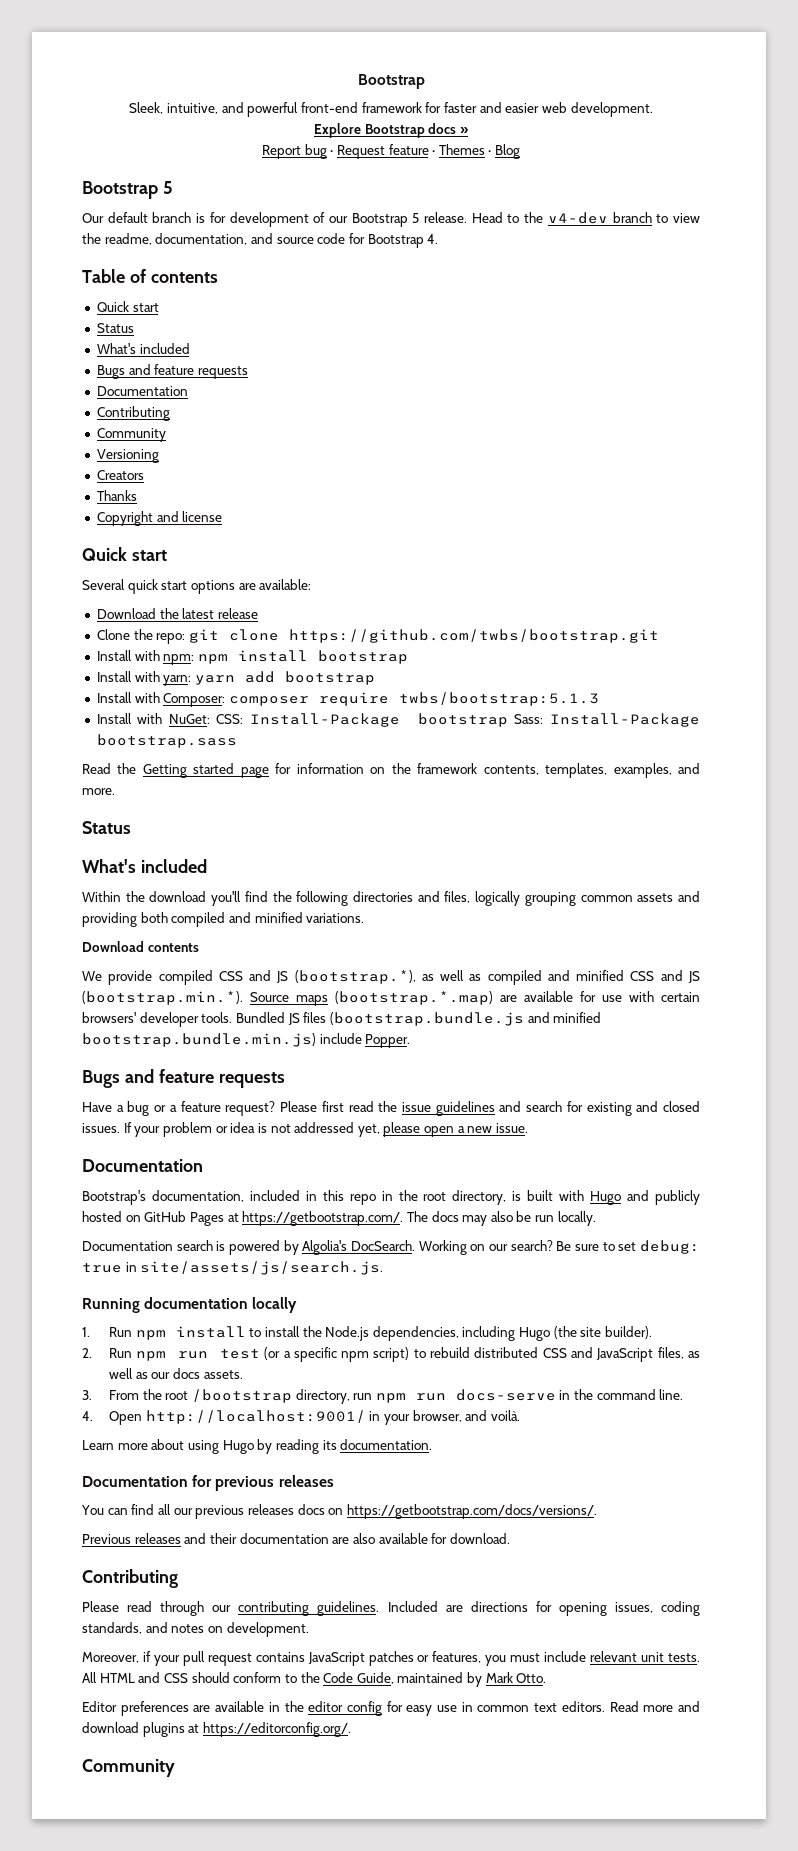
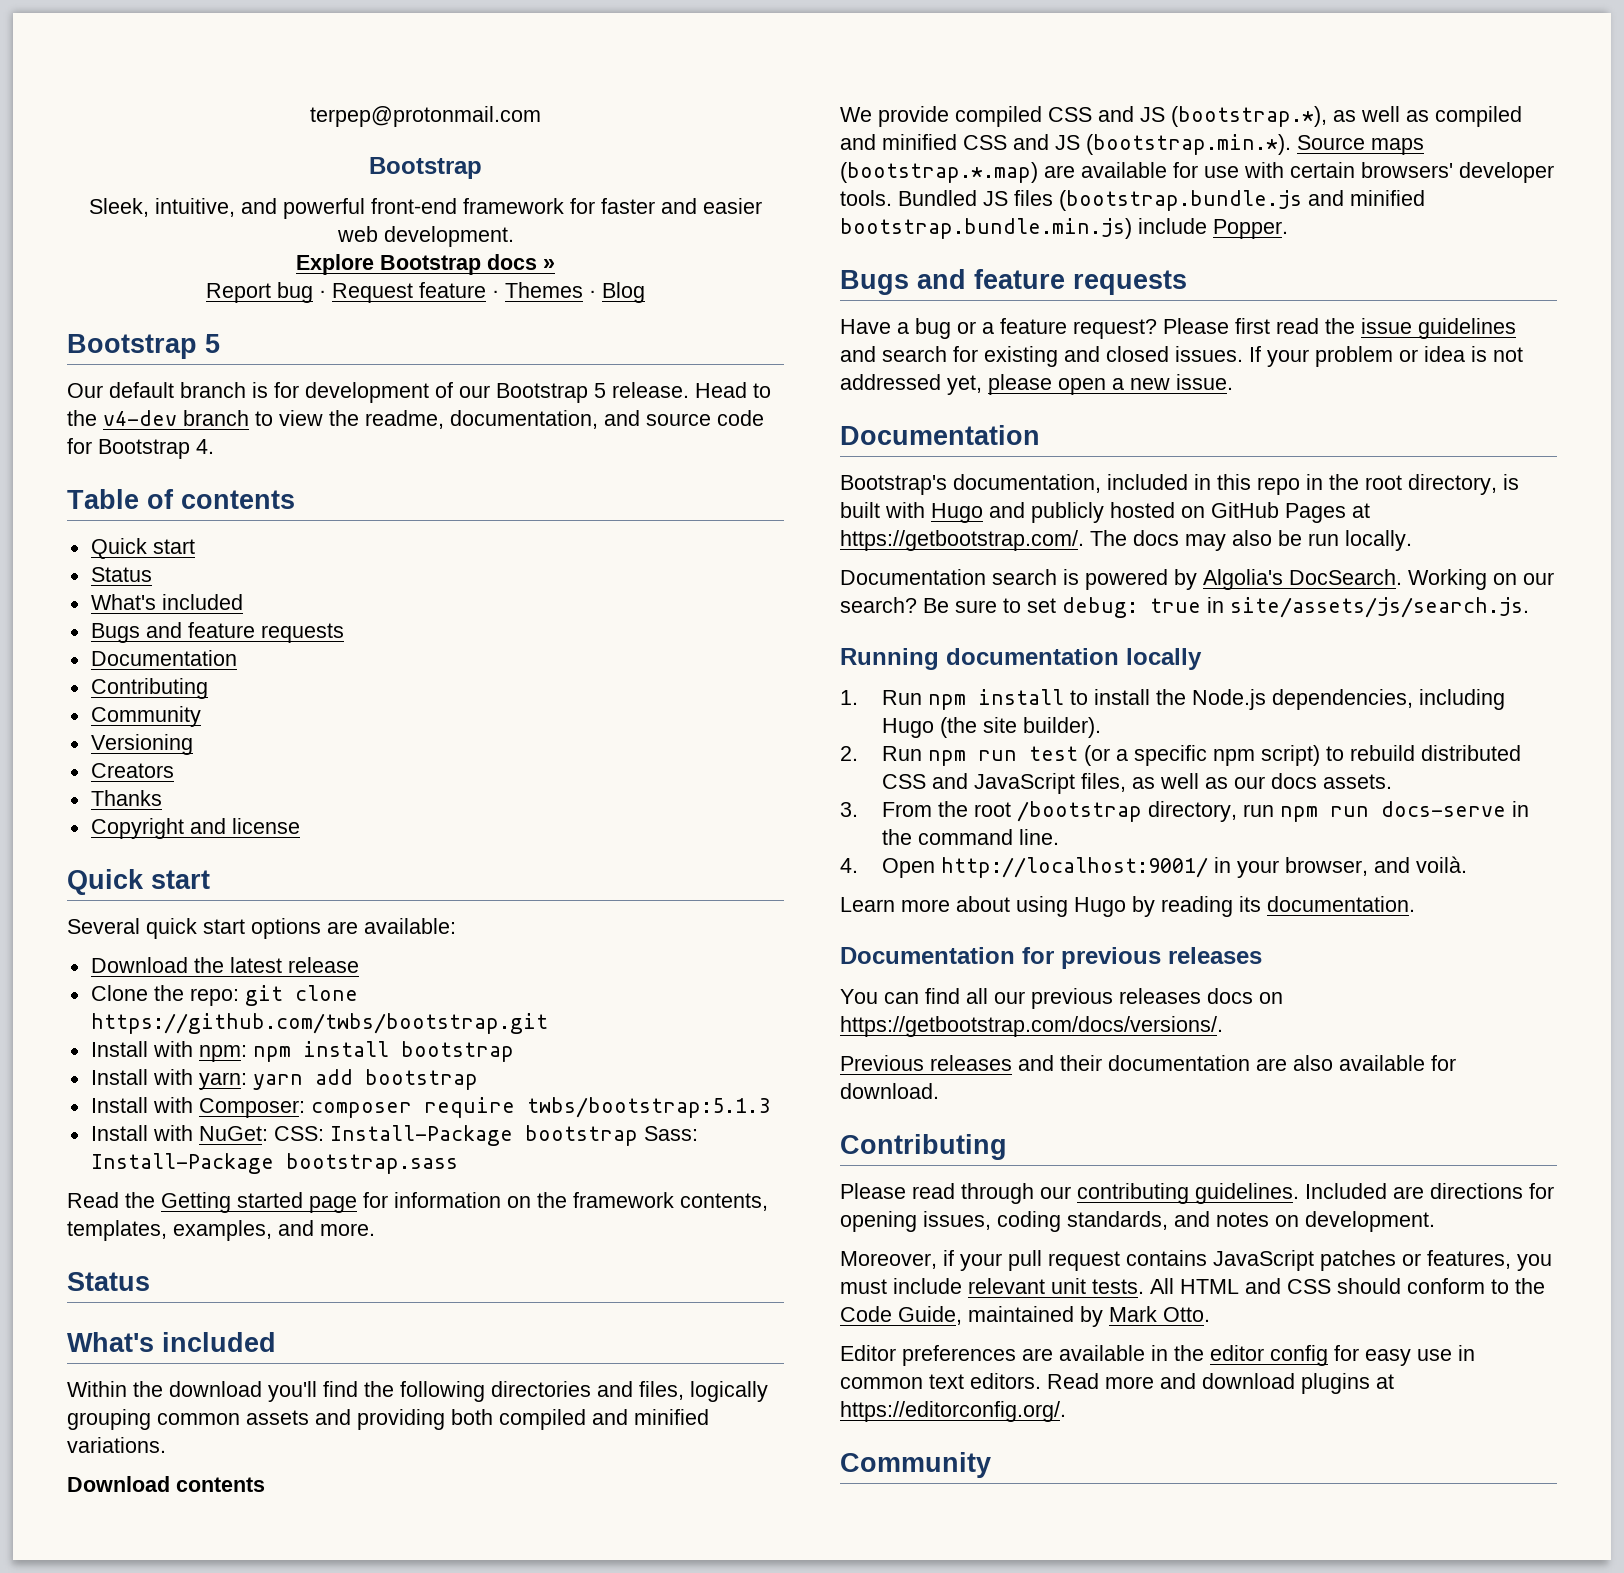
+ terpep@protonmail.com

